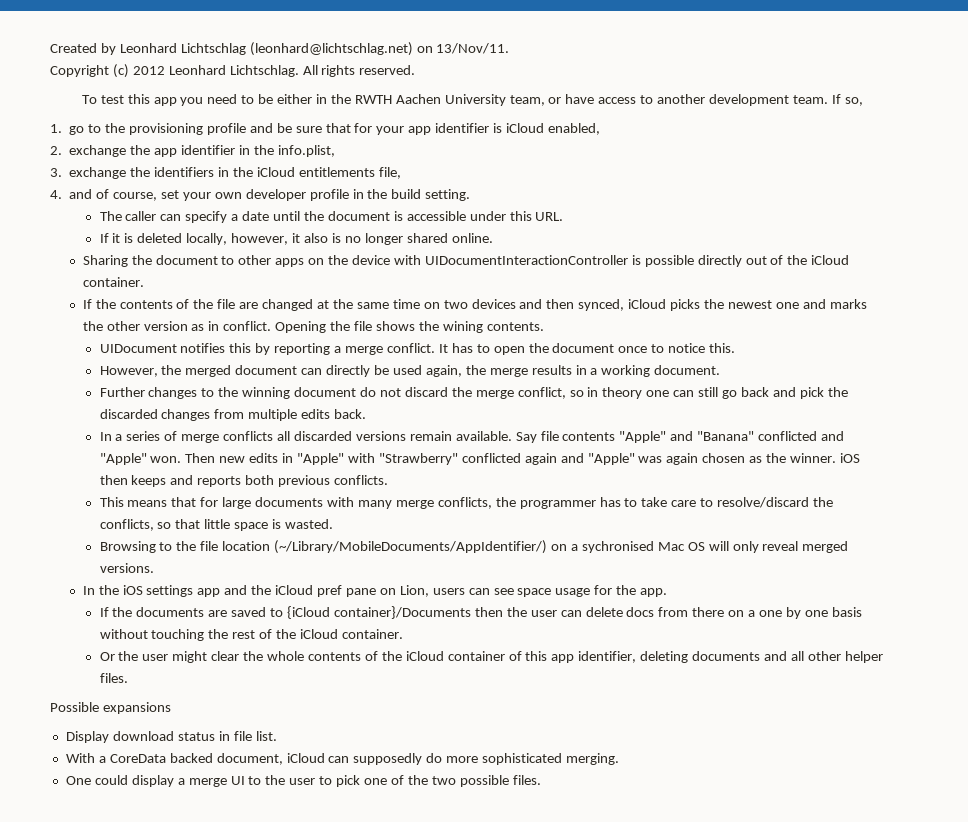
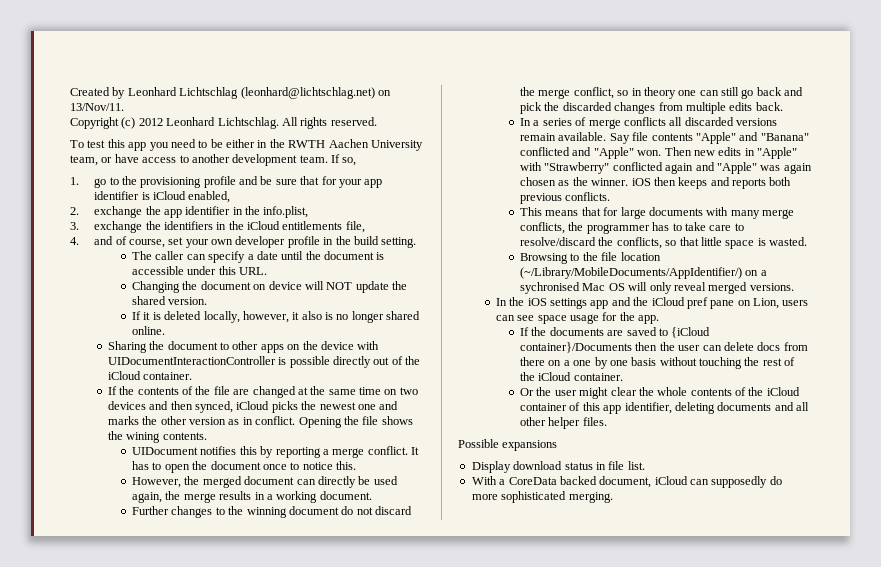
+ Changing the document on device will NOT update the shared version.
- One could display a merge UI to the user to pick one of the two possible files.

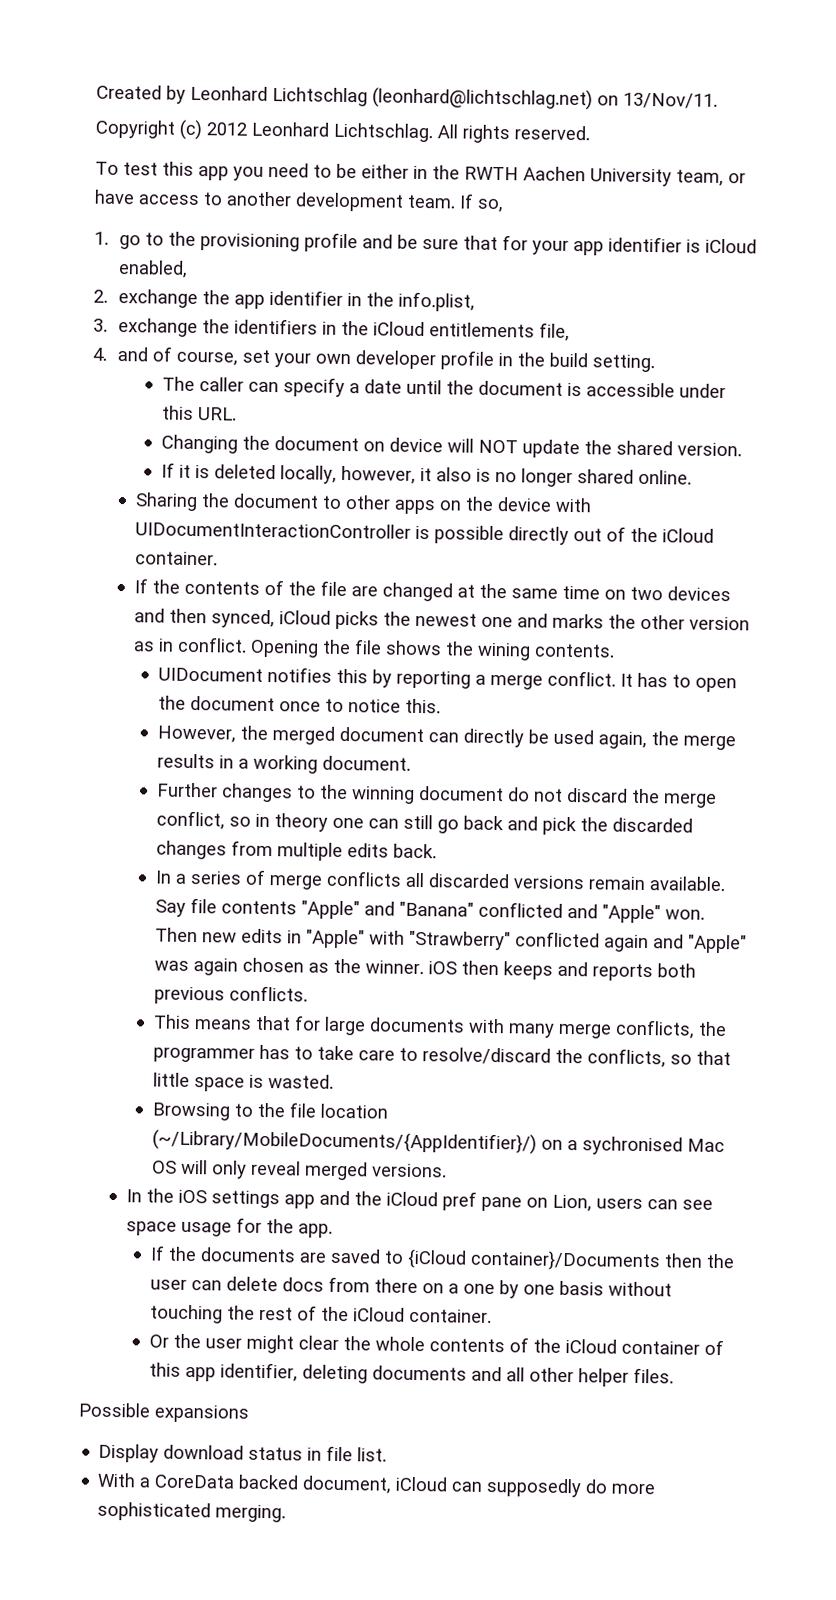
- Browsing to the file location (~/Library/MobileDocuments/AppIdentifier/) on a sychronised Mac OS will only reveal merged versions.
+ Browsing to the file location (~/Library/MobileDocuments/{AppIdentifier}/) on a sychronised Mac OS will only reveal merged versions.

